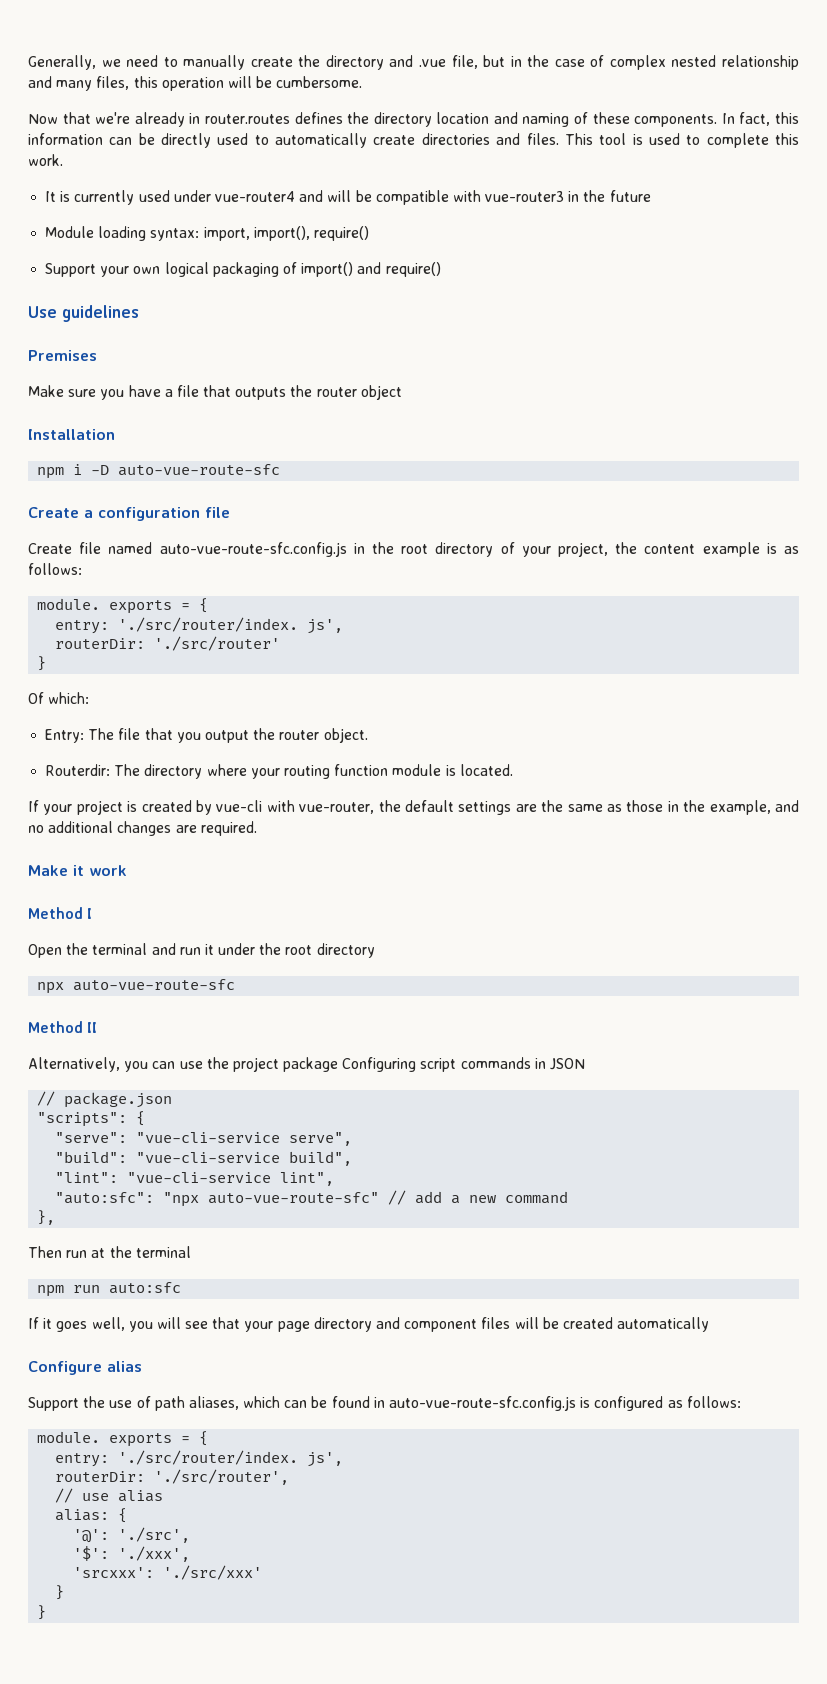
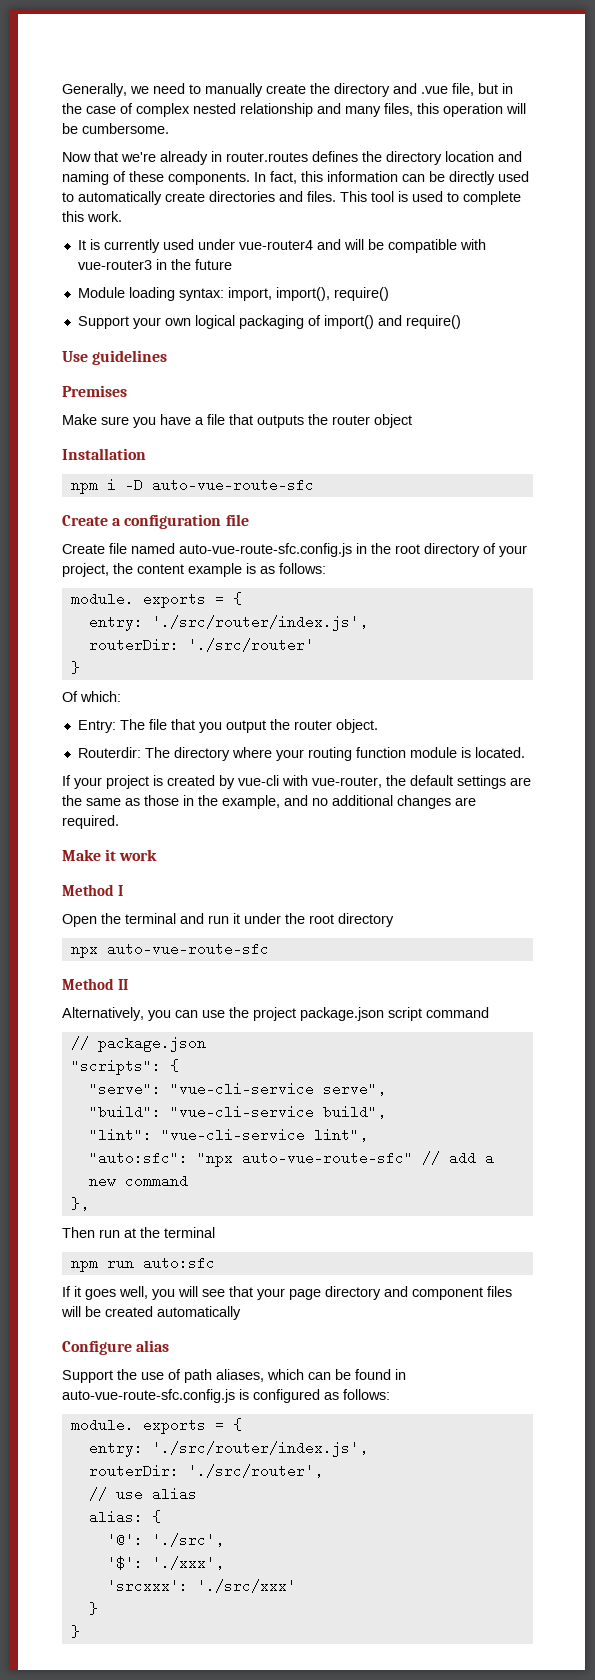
  Create file named auto-vue-route-sfc.config.js in the root directory of your project, the content example is as follows:
  module. exports = {
- entry: './src/router/index. js',
+ entry: './src/router/index.js',
- Alternatively, you can use the project package Configuring script commands in JSON
+ Alternatively, you can use the project package.json script command
  Support the use of path aliases, which can be found in auto-vue-route-sfc.config.js is configured as follows:
  module. exports = {
- entry: './src/router/index. js',
+ entry: './src/router/index.js',

